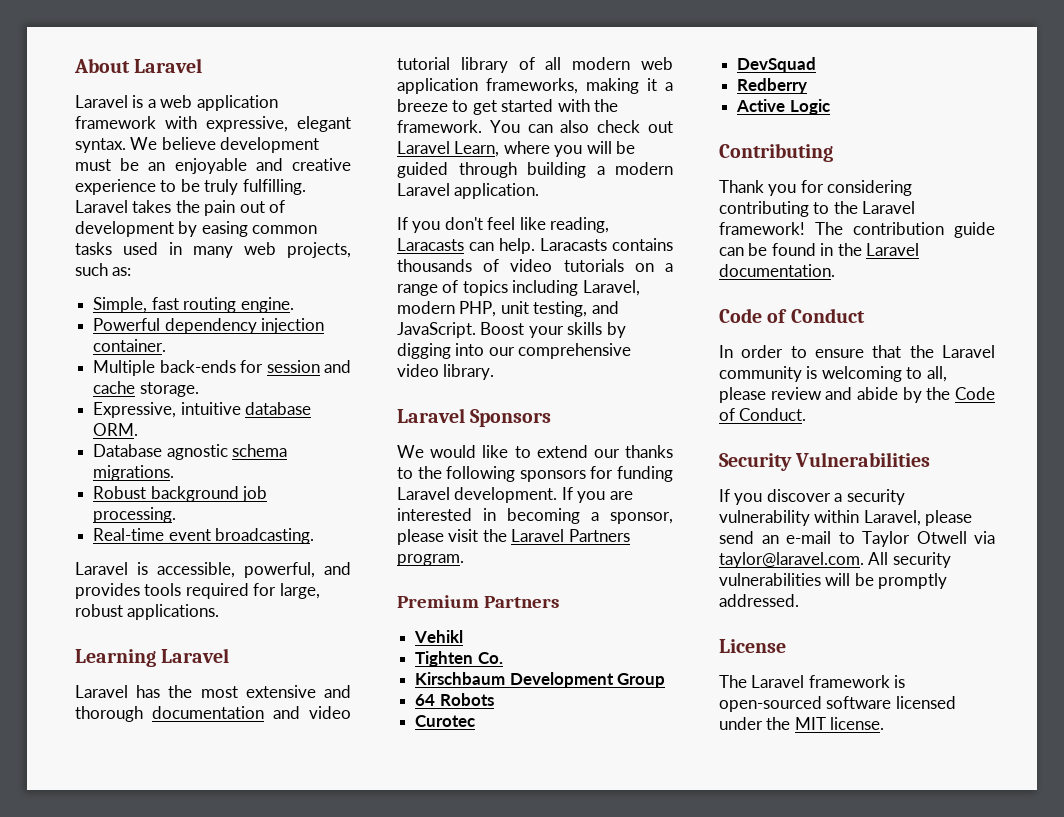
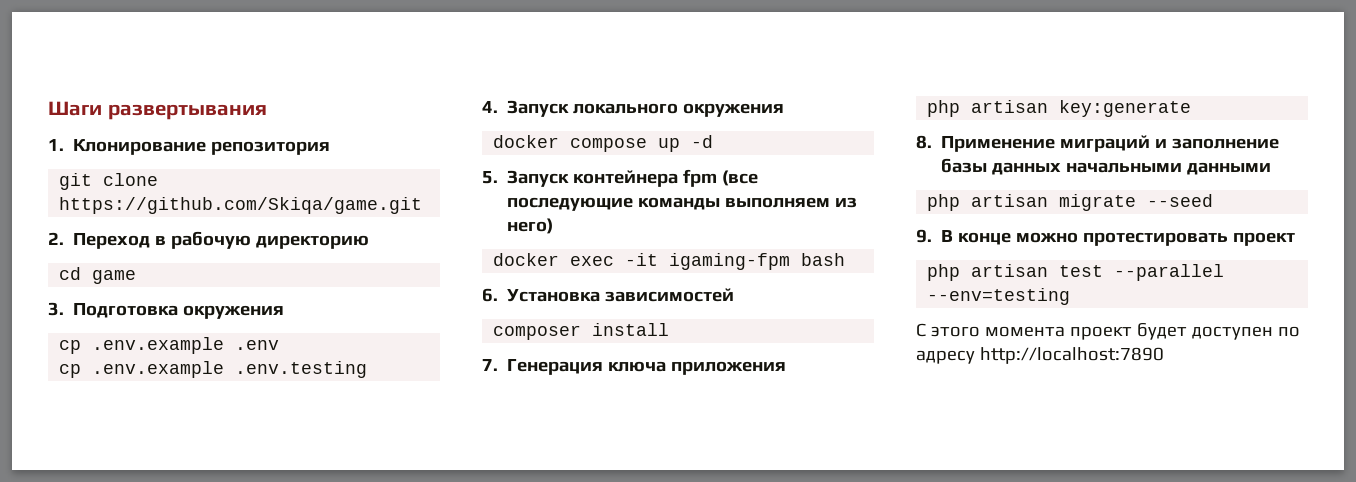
- About Laravel
- Laravel is a web application framework with expressive, elegant syntax. We believe development must be an enjoyable and creative experience to be truly fulfilling. Laravel takes the pain out of development by easing common tasks used in many web projects, such as:
- Simple, fast routing engine.
- Powerful dependency injection container.
- Multiple back-ends for session and cache storage.
- Expressive, intuitive database ORM.
- Database agnostic schema migrations.
- Robust background job processing.
- Real-time event broadcasting.
- Laravel is accessible, powerful, and provides tools required for large, robust applications.
- Learning Laravel
- Laravel has the most extensive and thorough documentation and video tutorial library of all modern web application frameworks, making it a breeze to get started with the framework. You can also check out Laravel Learn, where you will be guided through building a modern Laravel application.
- If you don't feel like reading, Laracasts can help. Laracasts contains thousands of video tutorials on a range of topics including Laravel, modern PHP, unit testing, and JavaScript. Boost your skills by digging into our comprehensive video library.
- Laravel Sponsors
- We would like to extend our thanks to the following sponsors for funding Laravel development. If you are interested in becoming a sponsor, please visit the Laravel Partners program.
- Premium Partners
- Vehikl
- Tighten Co.
- Kirschbaum Development Group
- 64 Robots
- Curotec
- DevSquad
- Redberry
- Active Logic
- Contributing
- Thank you for considering contributing to the Laravel framework! The contribution guide can be found in the Laravel documentation.
- Code of Conduct
- In order to ensure that the Laravel community is welcoming to all, please review and abide by the Code of Conduct.
- Security Vulnerabilities
- If you discover a security vulnerability within Laravel, please send an e-mail to Taylor Otwell via taylor@laravel.com. All security vulnerabilities will be promptly addressed.
- License
- The Laravel framework is open-sourced software licensed under the MIT license.
+ Шаги развертывания
+ 1. Клонирование репозитория
+ git clone https://github.com/Skiqa/game.git
+ 2. Переход в рабочую директорию
+ cd game
+ 3. Подготовка окружения
+ cp .env.example .env
+ cp .env.example .env.testing
+ 4. Запуск локального окружения
+ docker compose up -d
+ 5. Запуск контейнера fpm (все последующие команды выполняем из него)
+ docker exec -it igaming-fpm bash
+ 6. Установка зависимостей
+ composer install
+ 7. Генерация ключа приложения
+ php artisan key:generate
+ 8. Применение миграций и заполнение базы данных начальными данными
+ php artisan migrate --seed
+ 9. В конце можно протестировать проект
+ php artisan test --parallel --env=testing
+ С этого момента проект будет доступен по адресу http://localhost:7890

